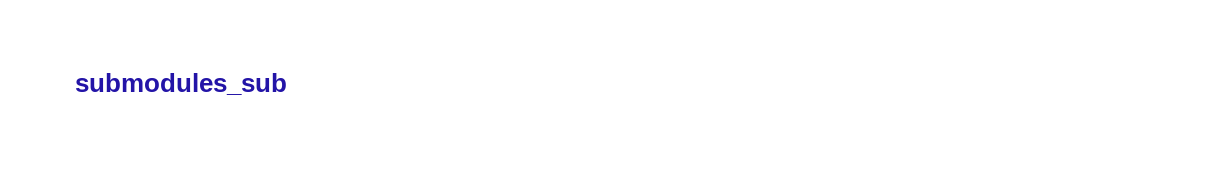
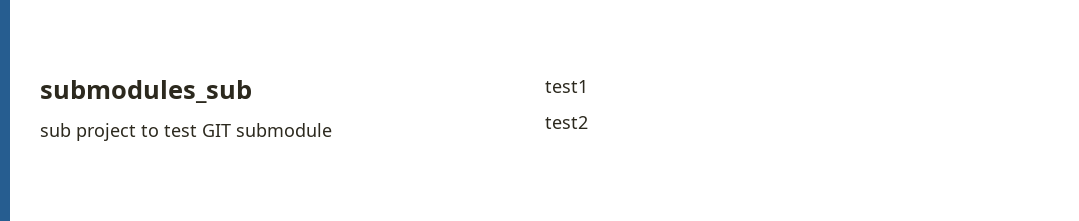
+ sub project to test GIT submodule
+ test1
+ test2

